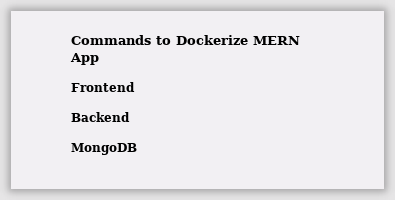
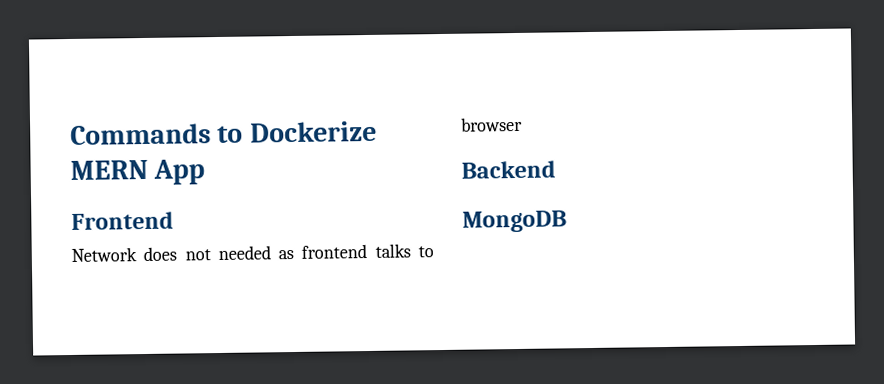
+ Network does not needed as frontend talks to browser

